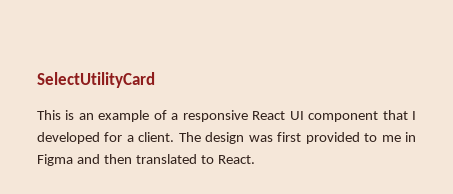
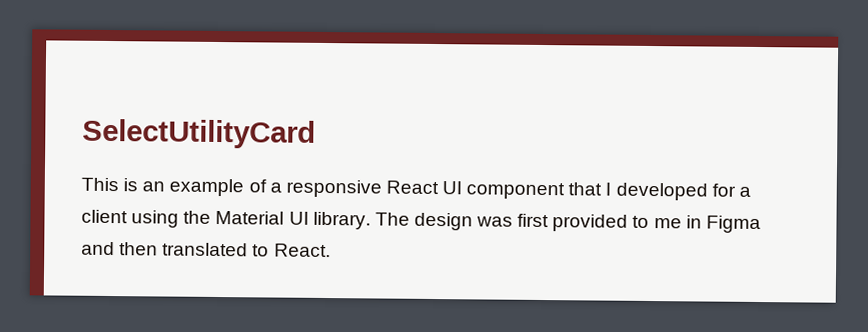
- This is an example of a responsive React UI component that I developed for a client.
+ This is an example of a responsive React UI component that I developed for a client using the Material UI library.

